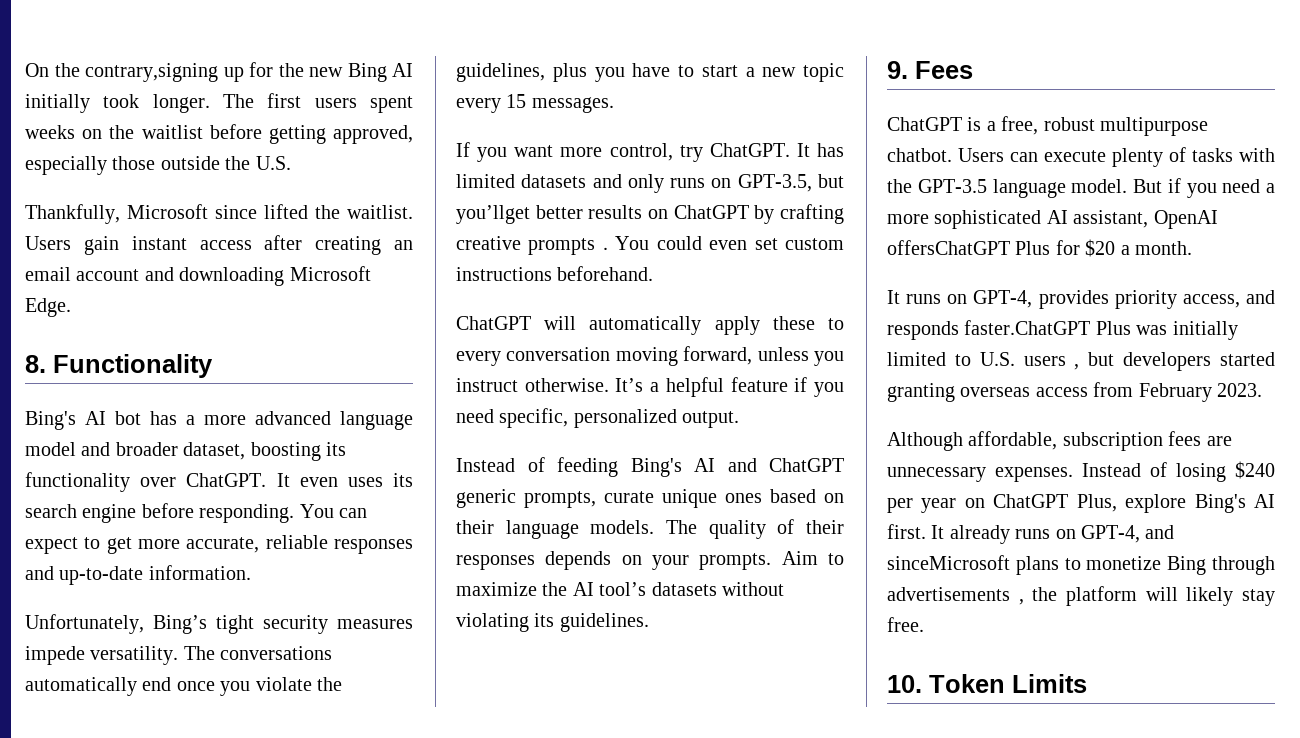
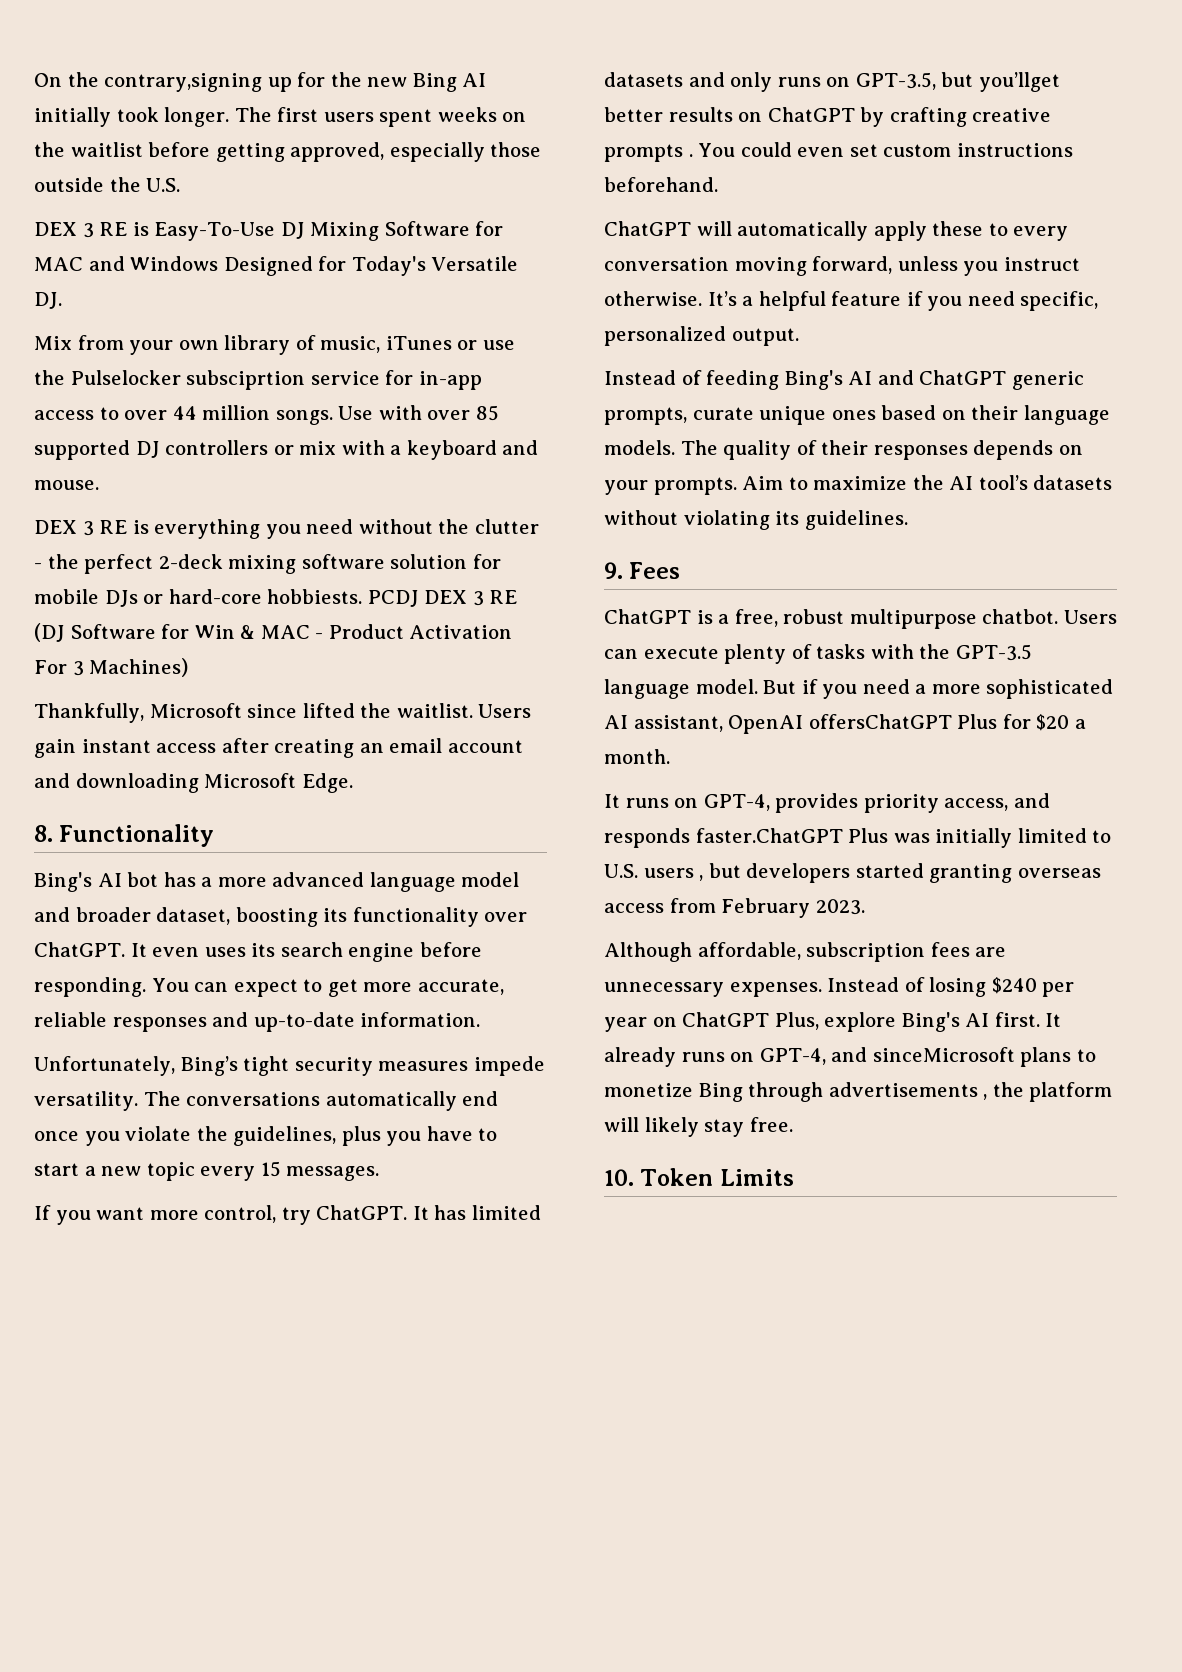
+ DEX 3 RE is Easy-To-Use DJ Mixing Software for MAC and Windows Designed for Today's Versatile DJ.
+ Mix from your own library of music, iTunes or use the Pulselocker subsciprtion service for in-app access to over 44 million songs. Use with over 85 supported DJ controllers or mix with a keyboard and mouse.
+ DEX 3 RE is everything you need without the clutter - the perfect 2-deck mixing software solution for mobile DJs or hard-core hobbiests. PCDJ DEX 3 RE (DJ Software for Win & MAC - Product Activation For 3 Machines)

